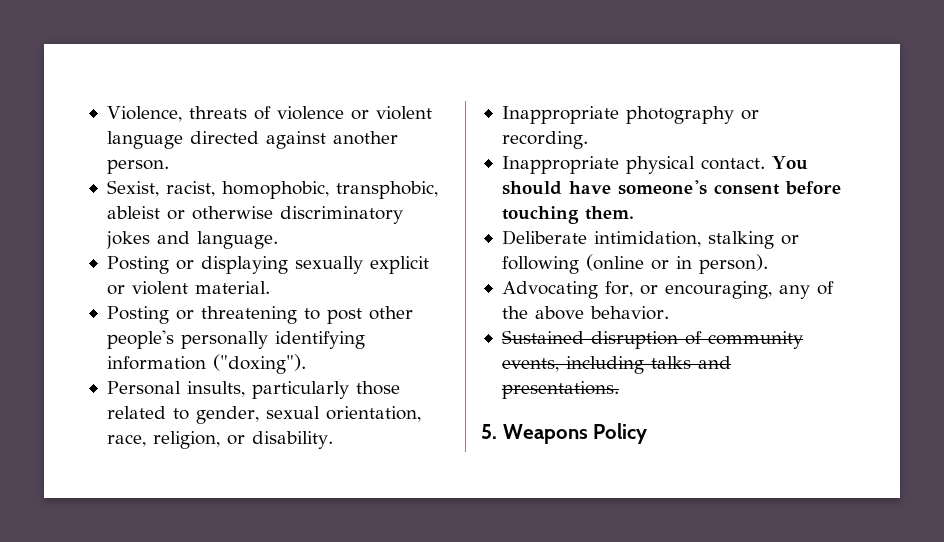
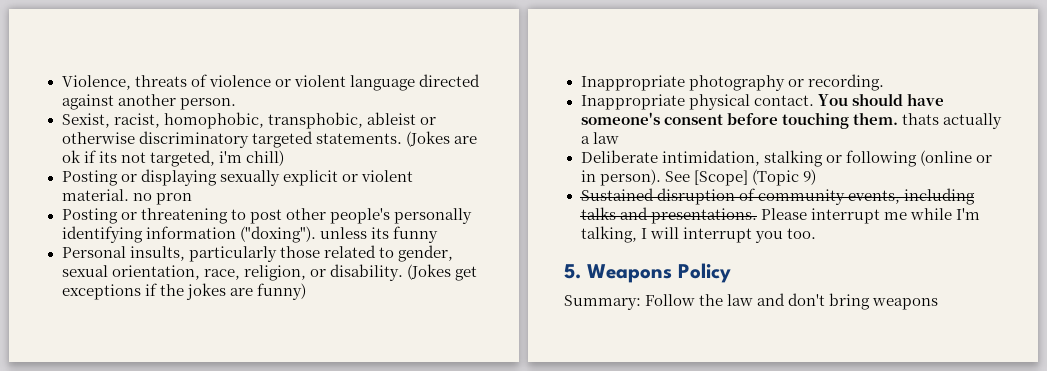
- Sexist, racist, homophobic, transphobic, ableist or otherwise discriminatory jokes and language.
+ Sexist, racist, homophobic, transphobic, ableist or otherwise discriminatory targeted statements. (Jokes are ok if its not targeted, i'm chill)
- Posting or displaying sexually explicit or violent material.
+ Posting or displaying sexually explicit or violent material. no pron
- Posting or threatening to post other people's personally identifying information ("doxing").
+ Posting or threatening to post other people's personally identifying information ("doxing"). unless its funny
+ (Jokes get exceptions if the jokes are funny)
- You should have someone's consent before touching them.
+ You should have someone's consent before touching them. thats actually a law
- Deliberate intimidation, stalking or following (online or in person).
- Advocating for, or encouraging, any of the above behavior.
+ Deliberate intimidation, stalking or following (online or in person). See [Scope] (Topic 9)
- Sustained disruption of community events, including talks and presentations.
+ Sustained disruption of community events, including talks and presentations. Please interrupt me while I'm talking, I will interrupt you too.
  5. Weapons Policy
+ Summary: Follow the law and don't bring weapons

